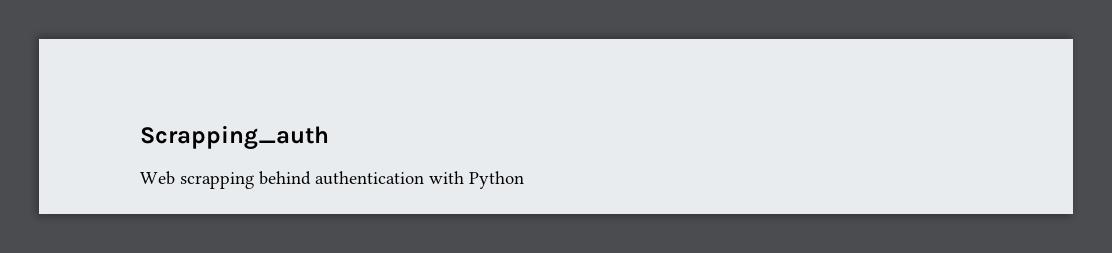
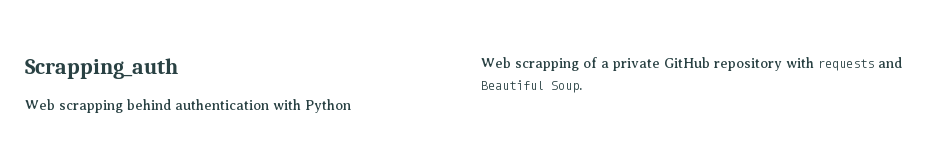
+ Web scrapping of a private GitHub repository with requests and Beautiful Soup.

